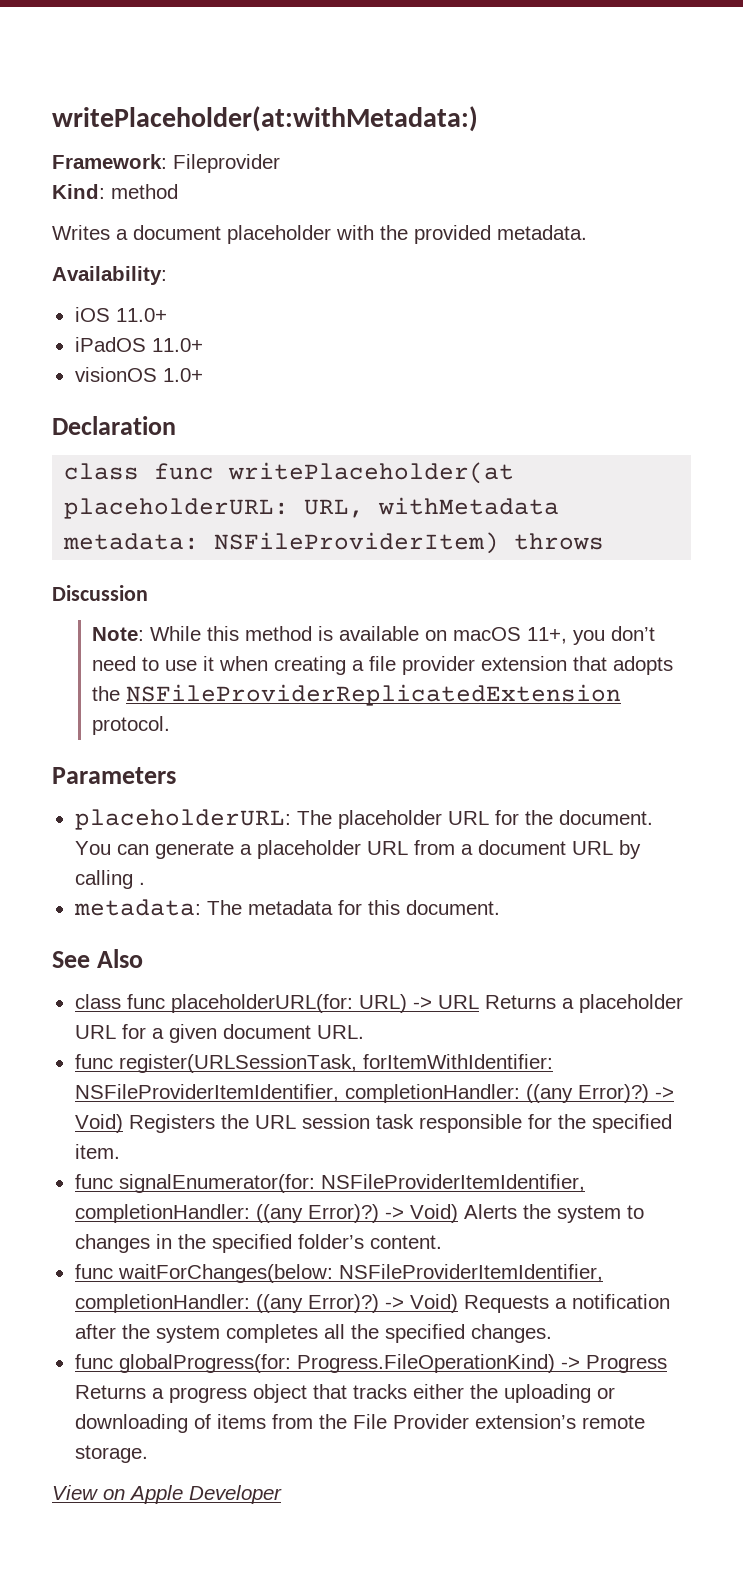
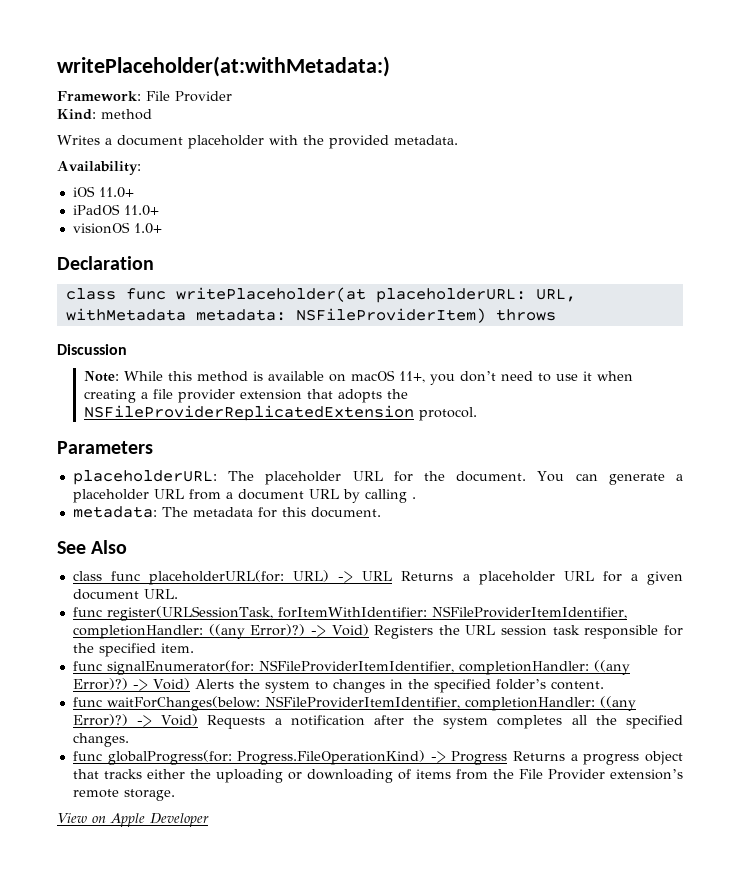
- Framework: Fileprovider
+ Framework: File Provider

